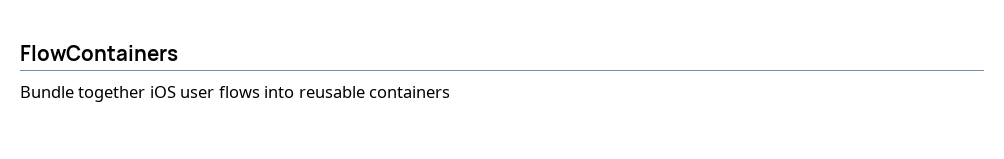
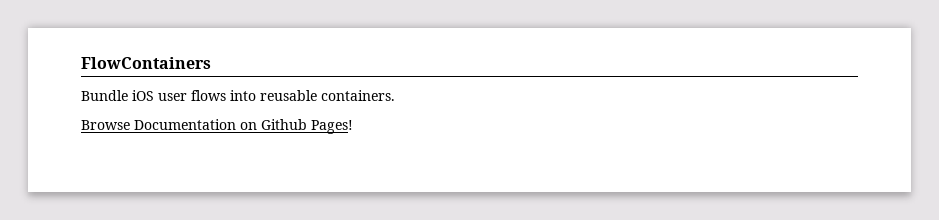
- Bundle together iOS user flows into reusable containers
+ Bundle iOS user flows into reusable containers.
+ Browse Documentation on Github Pages!

